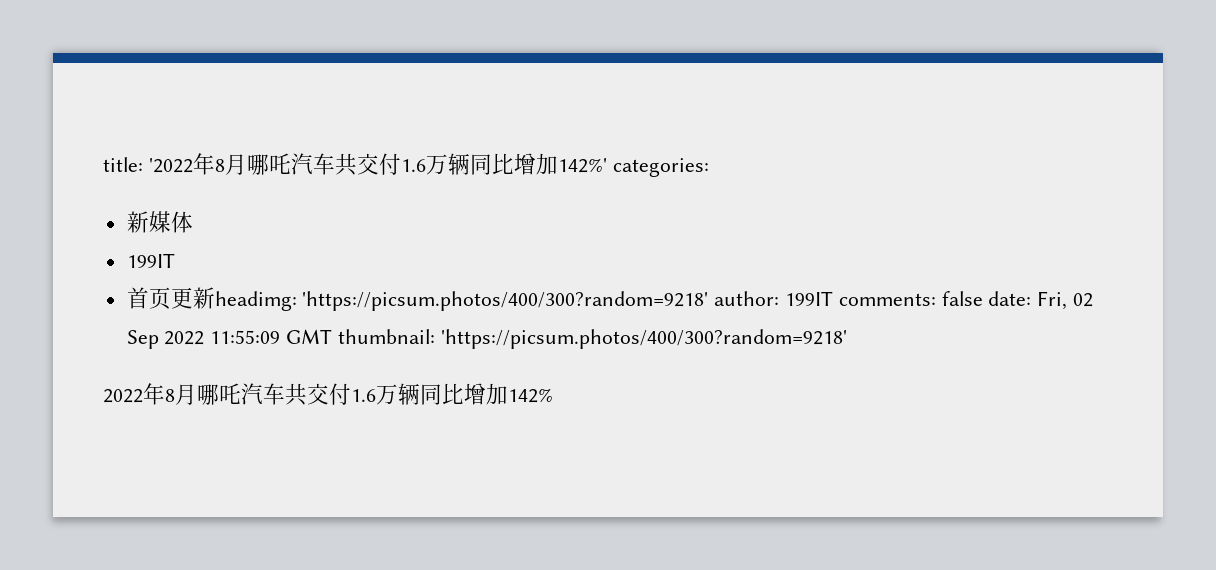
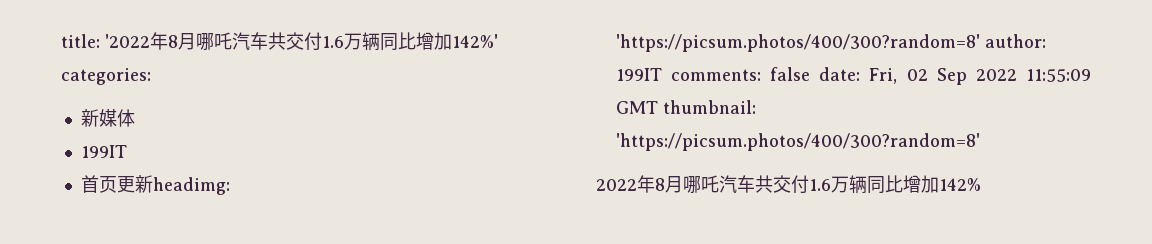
- 首页更新headimg: 'https://picsum.photos/400/300?random=9218' author: 199IT comments: false date: Fri, 02 Sep 2022 11:55:09 GMT thumbnail: 'https://picsum.photos/400/300?random=9218'
+ 首页更新headimg: 'https://picsum.photos/400/300?random=8' author: 199IT comments: false date: Fri, 02 Sep 2022 11:55:09 GMT thumbnail: 'https://picsum.photos/400/300?random=8'

